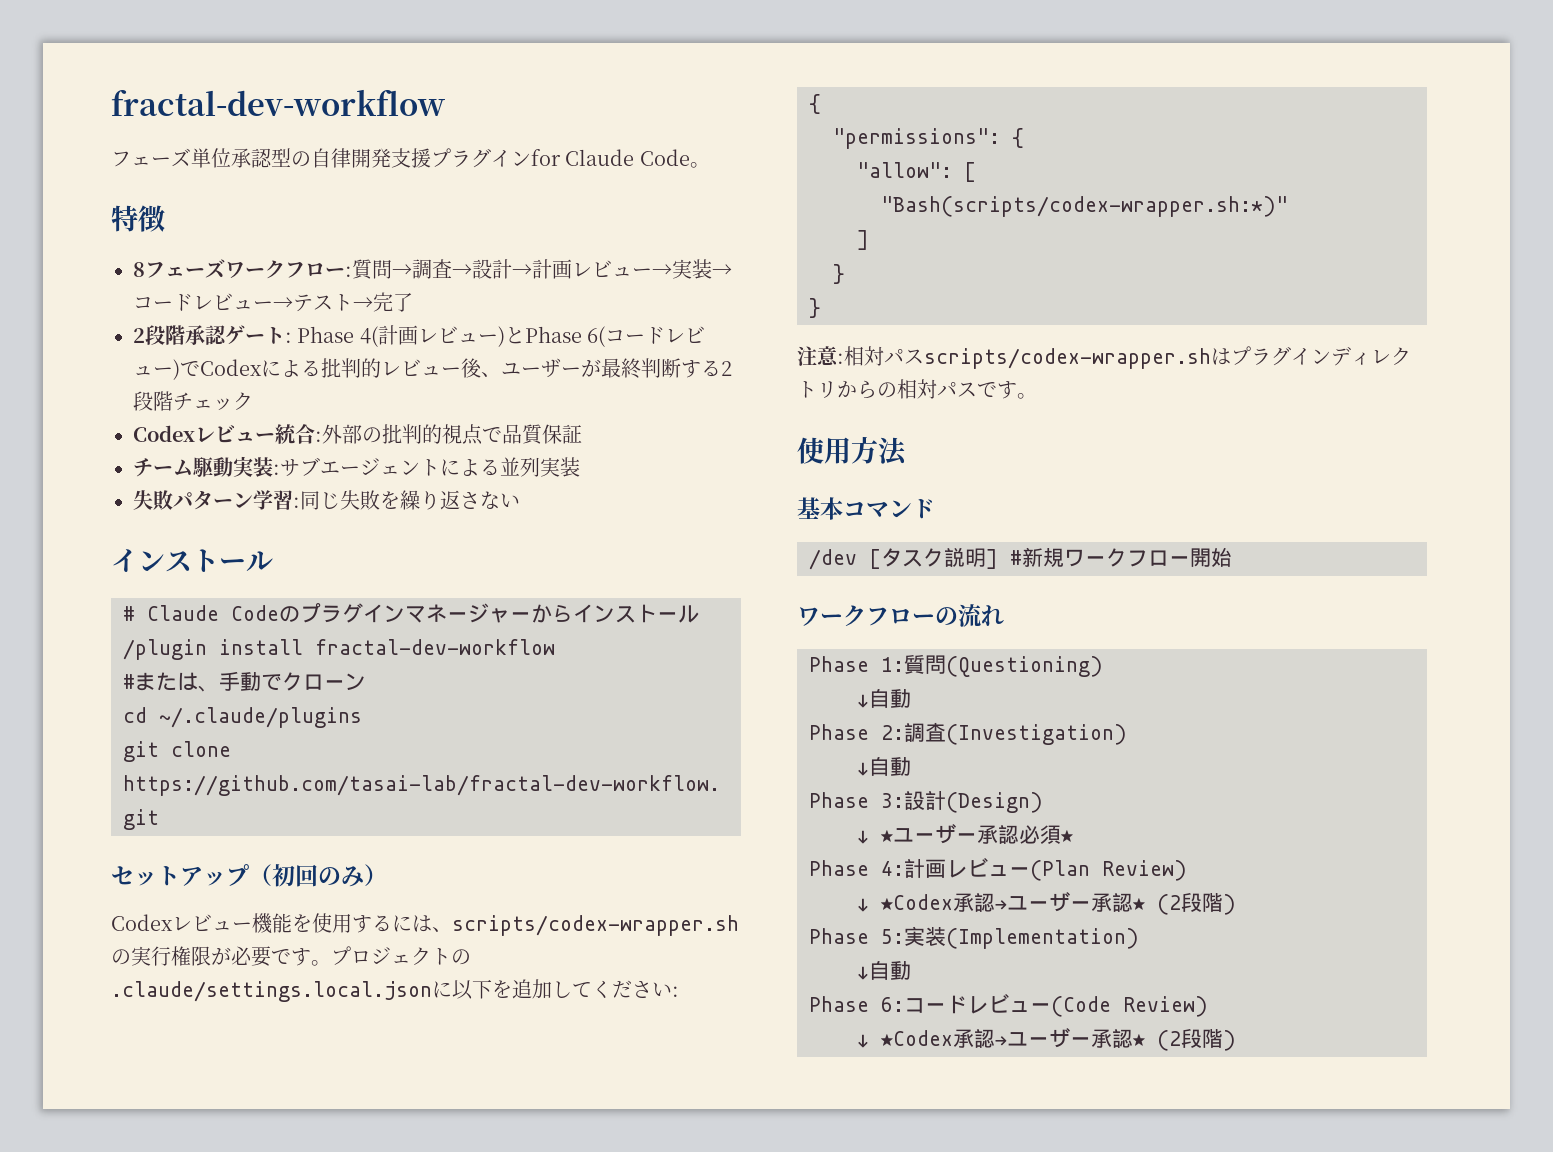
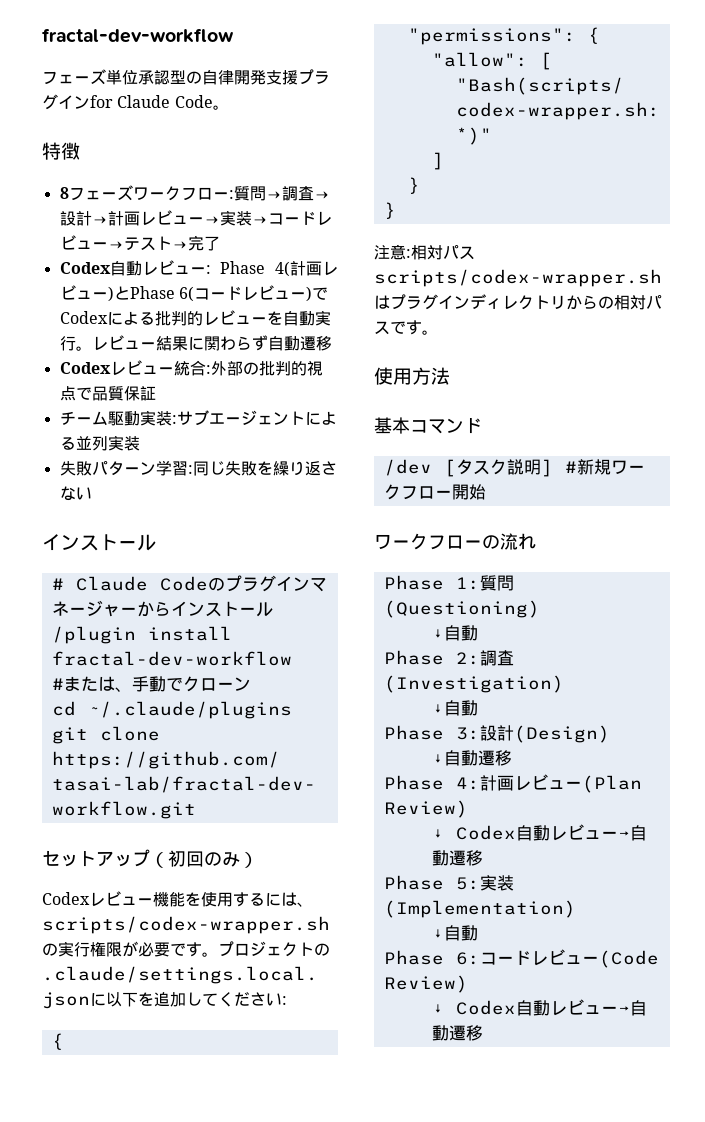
- 2段階承認ゲート: Phase 4(計画レビュー)とPhase 6(コードレビュー)でCodexによる批判的レビュー後、ユーザーが最終判断する2段階チェック
+ Codex自動レビュー: Phase 4(計画レビュー)とPhase 6(コードレビュー)でCodexによる批判的レビューを自動実行。レビュー結果に関わらず自動遷移
- ↓ ★ユーザー承認必須★
+ ↓自動遷移
  Phase 4:計画レビュー(Plan Review)
- ↓ ★Codex承認→ユーザー承認★ (2段階)
+ ↓ Codex自動レビュー→自動遷移
  Phase 6:コードレビュー(Code Review)
- ↓ ★Codex承認→ユーザー承認★ (2段階)
+ ↓ Codex自動レビュー→自動遷移

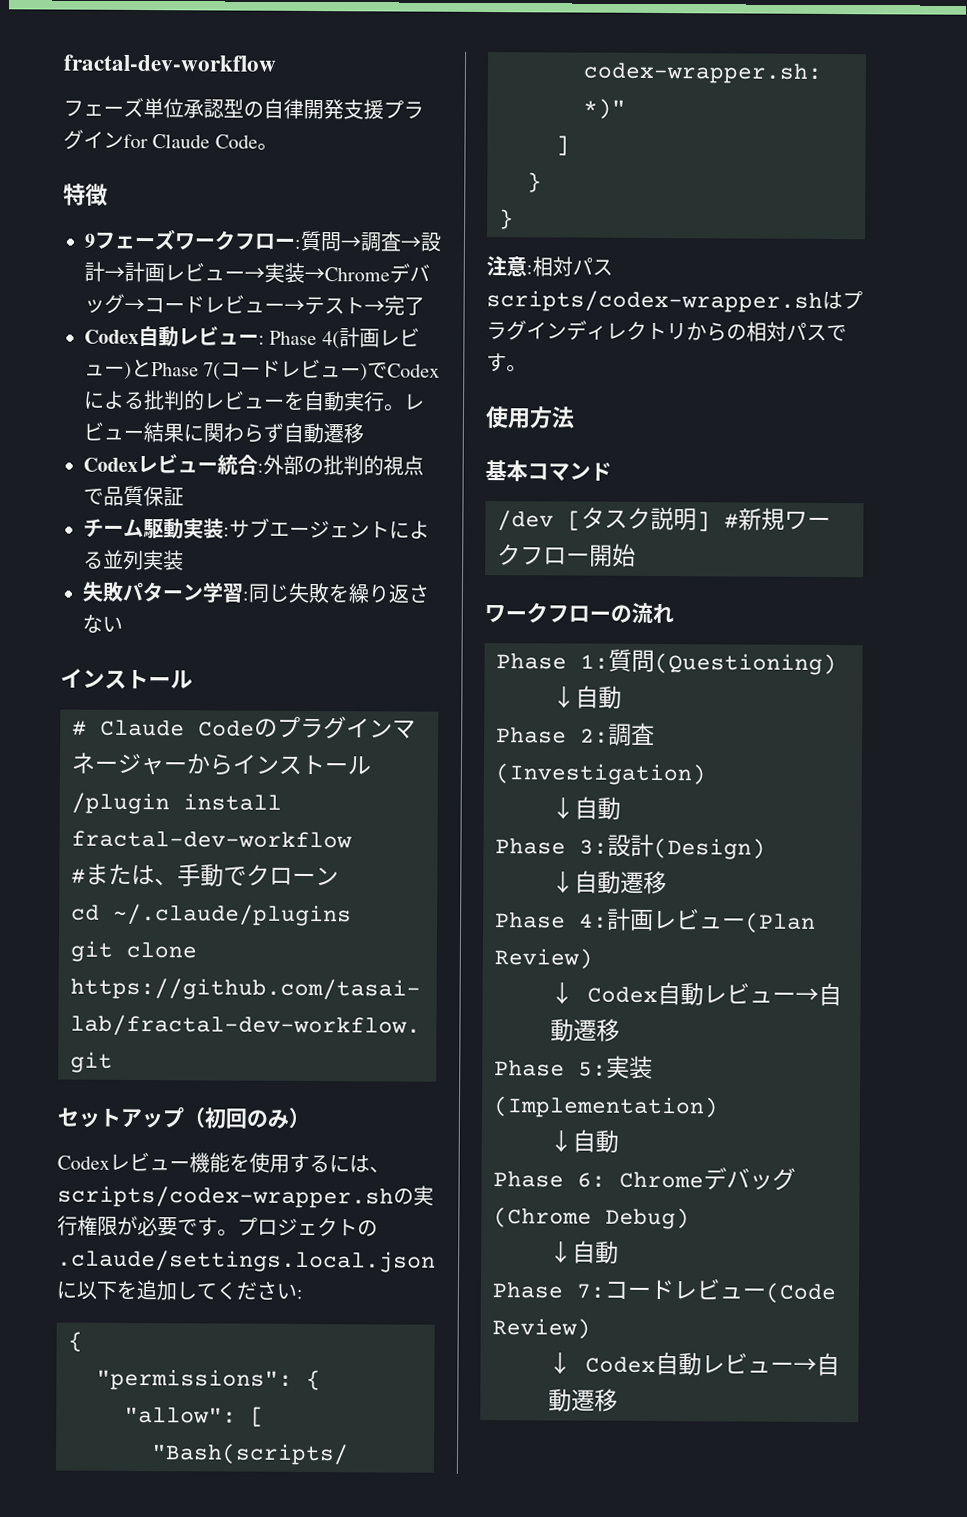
- 8フェーズワークフロー:質問→調査→設計→計画レビュー→実装→コードレビュー→テスト→完了
+ 9フェーズワークフロー:質問→調査→設計→計画レビュー→実装→Chromeデバッグ→コードレビュー→テスト→完了
- Codex自動レビュー: Phase 4(計画レビュー)とPhase 6(コードレビュー)でCodexによる批判的レビューを自動実行。
+ Codex自動レビュー: Phase 4(計画レビュー)とPhase 7(コードレビュー)でCodexによる批判的レビューを自動実行。
- Phase 6:コードレビュー(Code Review)
+ Phase 6: Chromeデバッグ(Chrome Debug)
+ ↓自動
+ Phase 7:コードレビュー(Code Review)

